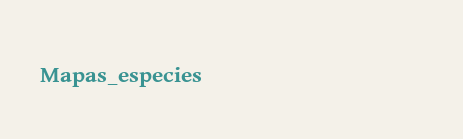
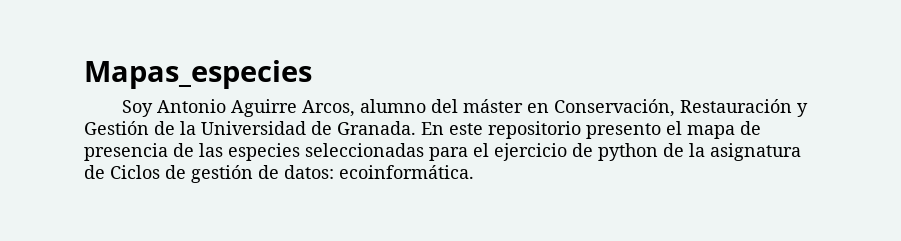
+ Soy Antonio Aguirre Arcos, alumno del máster en Conservación, Restauración y Gestión de la Universidad de Granada. En este repositorio presento el mapa de presencia de las especies seleccionadas para el ejercicio de python de la asignatura de Ciclos de gestión de datos: ecoinformática.

